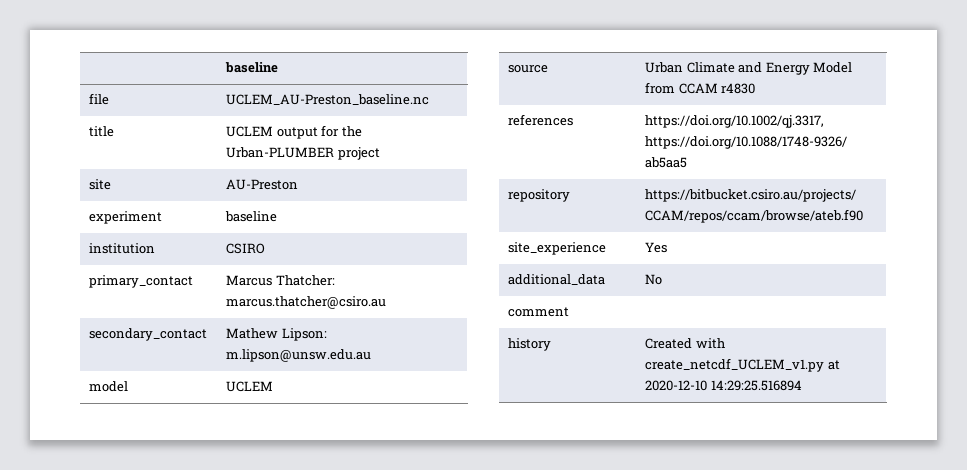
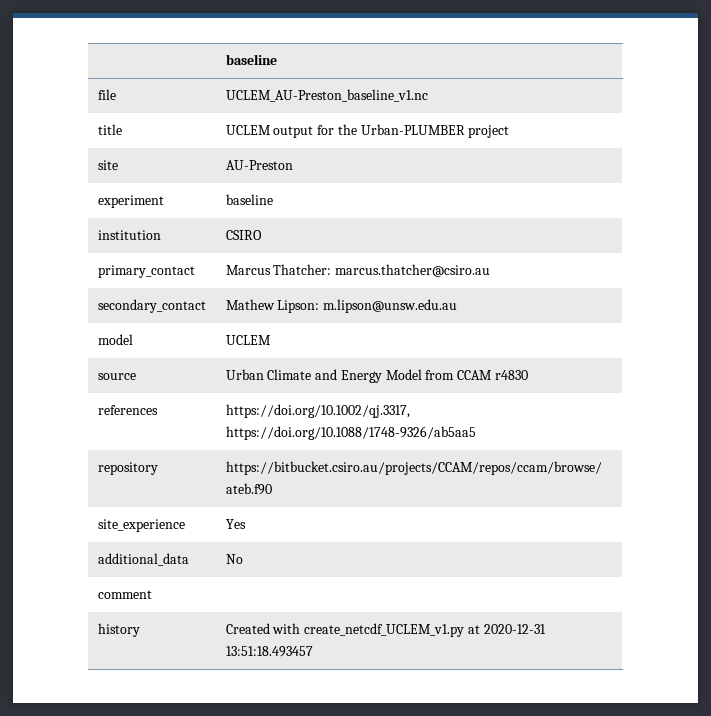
- file | UCLEM_AU-Preston_baseline.nc
+ file | UCLEM_AU-Preston_baseline_v1.nc
- history | Created with create_netcdf_UCLEM_v1.py at 2020-12-10 14:29:25.516894
+ history | Created with create_netcdf_UCLEM_v1.py at 2020-12-31 13:51:18.493457

